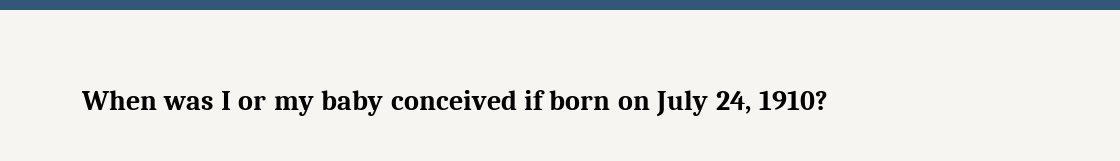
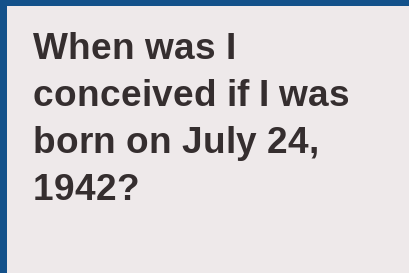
- When was I or my baby conceived if born on July 24, 1910?
+ When was I conceived if I was born on July 24, 1942?

